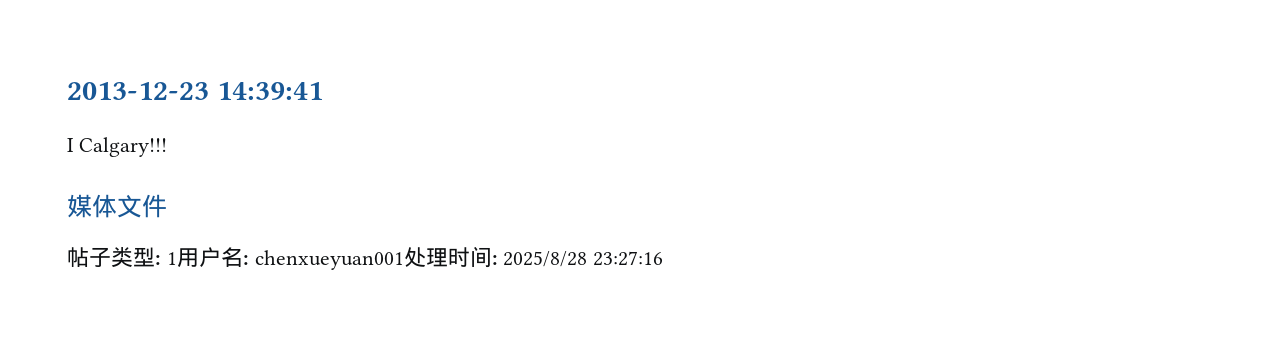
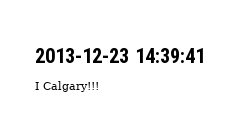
- 媒体文件
- 帖子类型: 1用户名: chenxueyuan001处理时间: 2025/8/28 23:27:16

